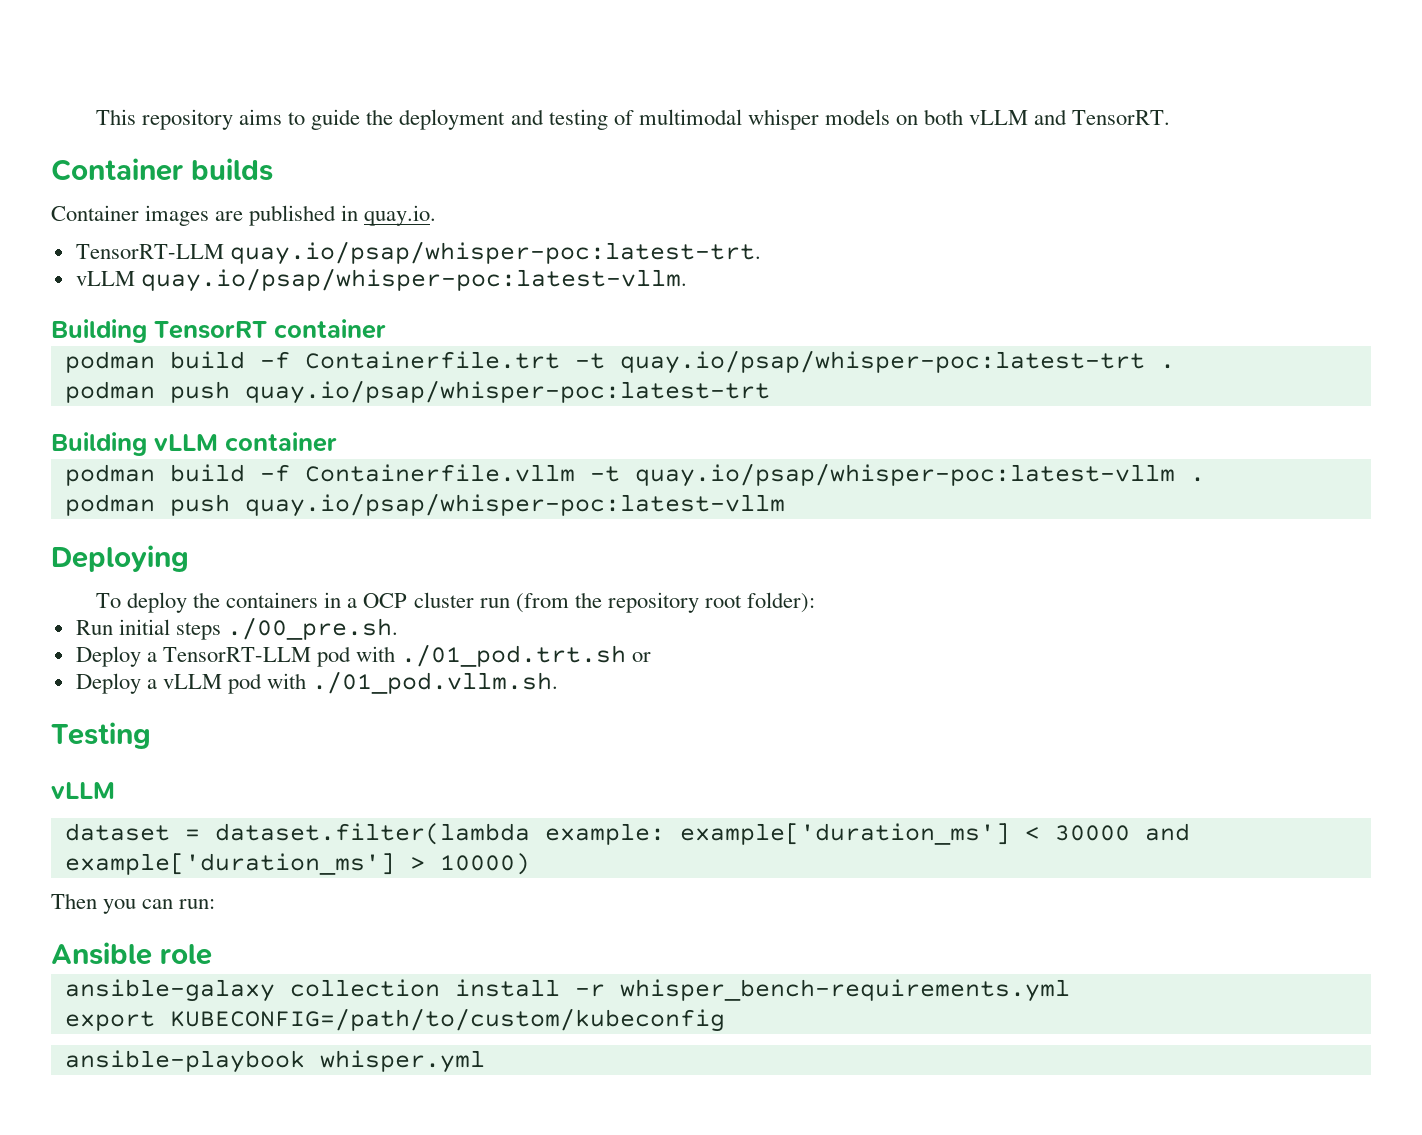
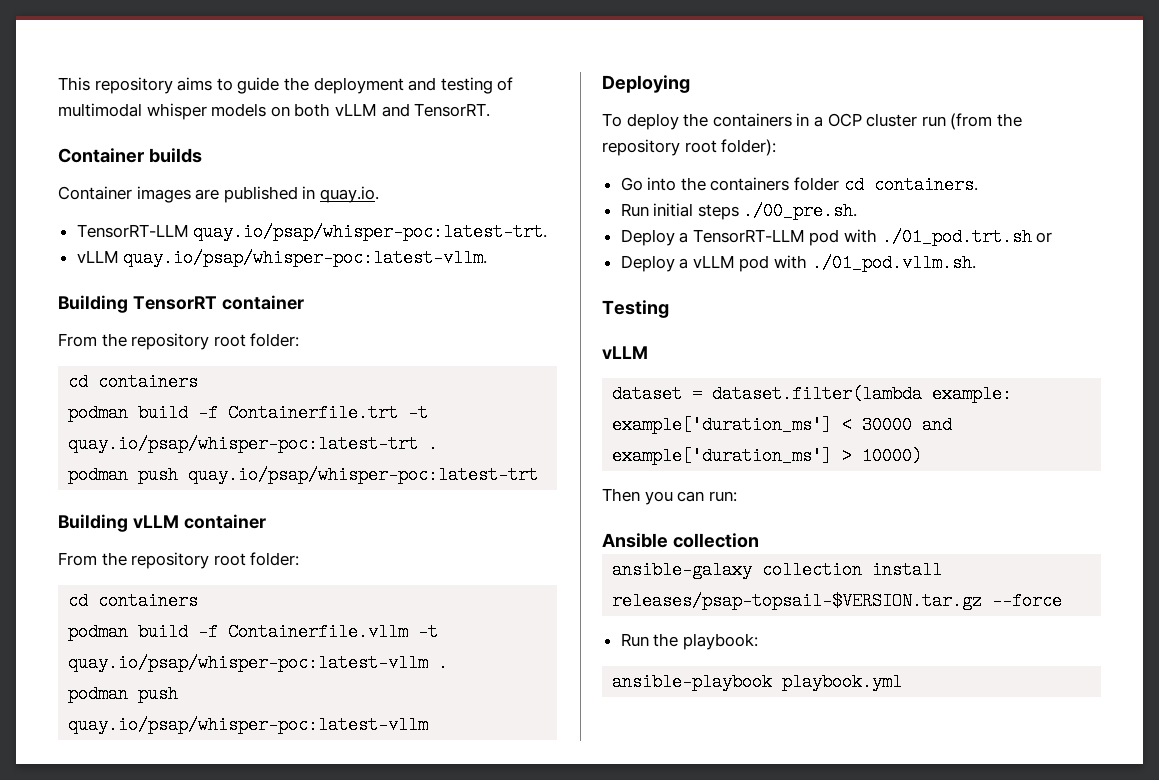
  Building TensorRT container
+ From the repository root folder:
+ cd containers
  Building vLLM container
+ From the repository root folder:
+ cd containers
+ Go into the containers folder cd containers.
- Ansible role
+ Ansible collection
- ansible-galaxy collection install -r whisper_bench-requirements.yml
- export KUBECONFIG=/path/to/custom/kubeconfig
+ ansible-galaxy collection install releases/psap-topsail-$VERSION.tar.gz --force
+ Run the playbook:
- ansible-playbook whisper.yml
+ ansible-playbook playbook.yml

